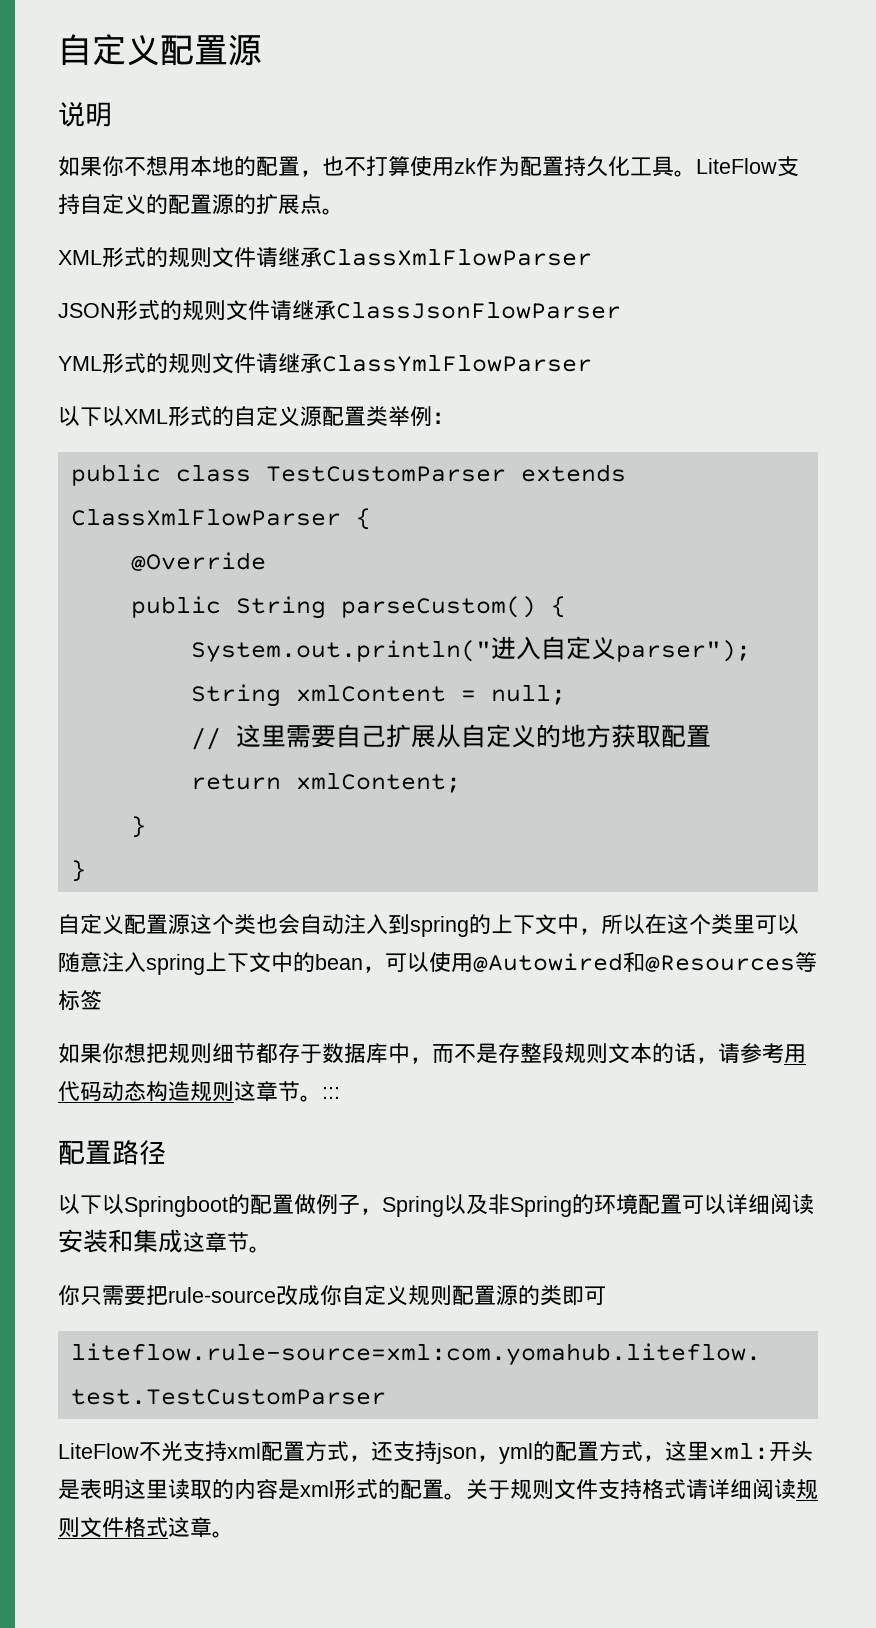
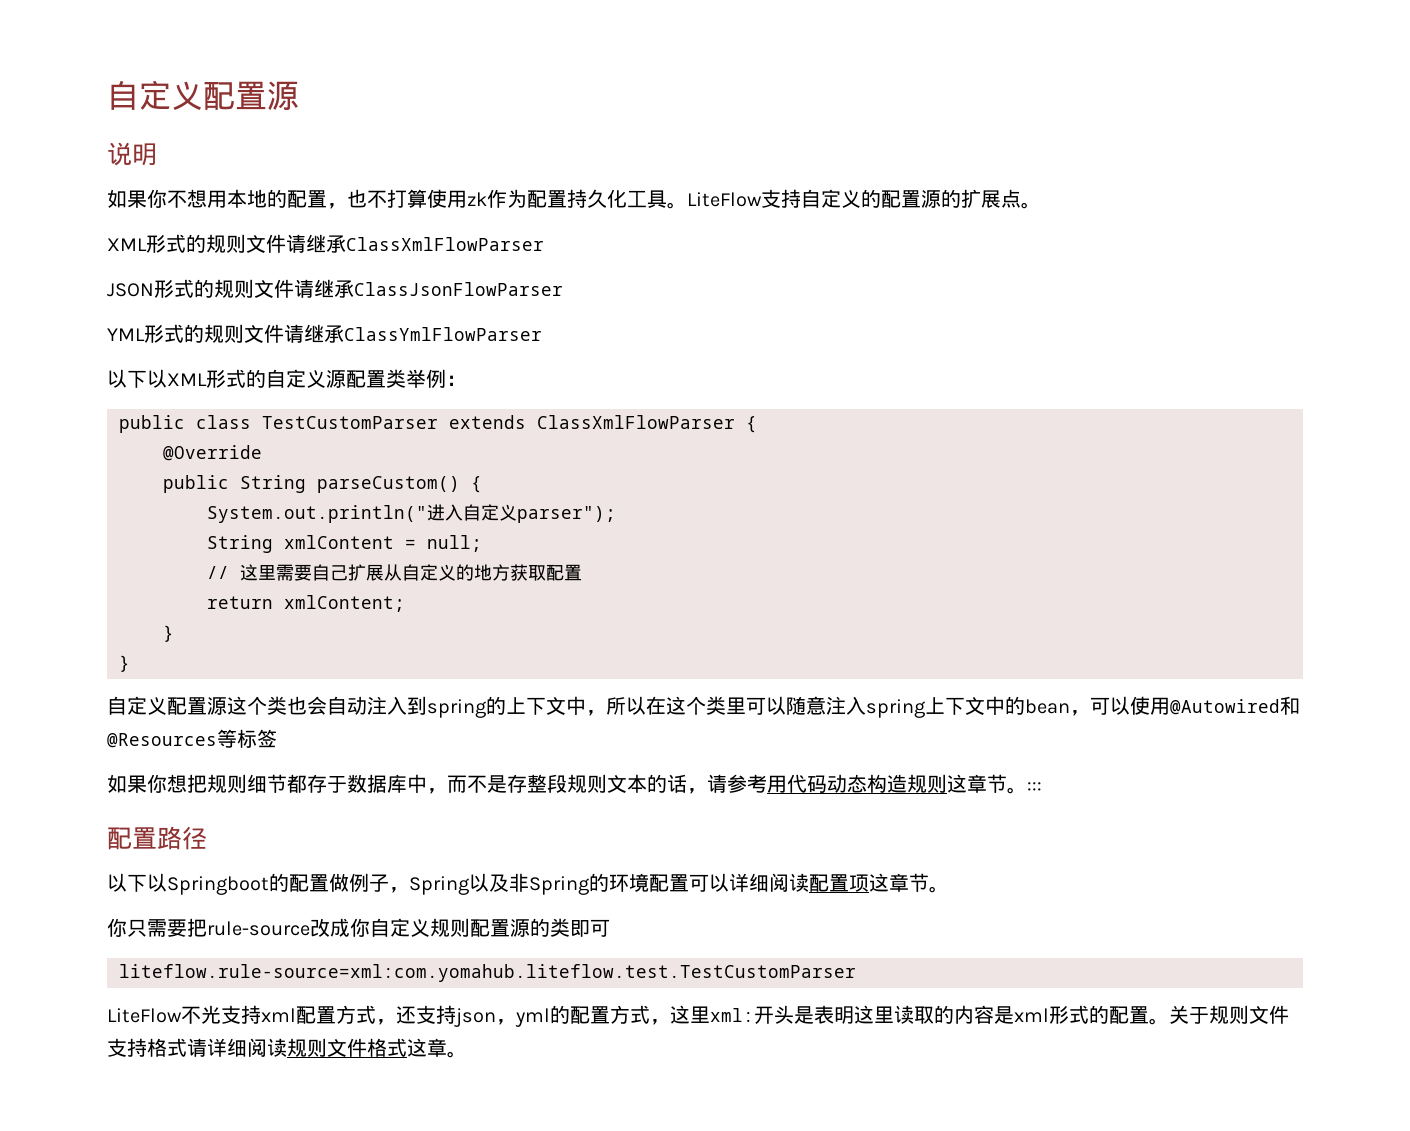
- 以下以Springboot的配置做例子，Spring以及非Spring的环境配置可以详细阅读安装和集成这章节。
+ 以下以Springboot的配置做例子，Spring以及非Spring的环境配置可以详细阅读配置项这章节。

